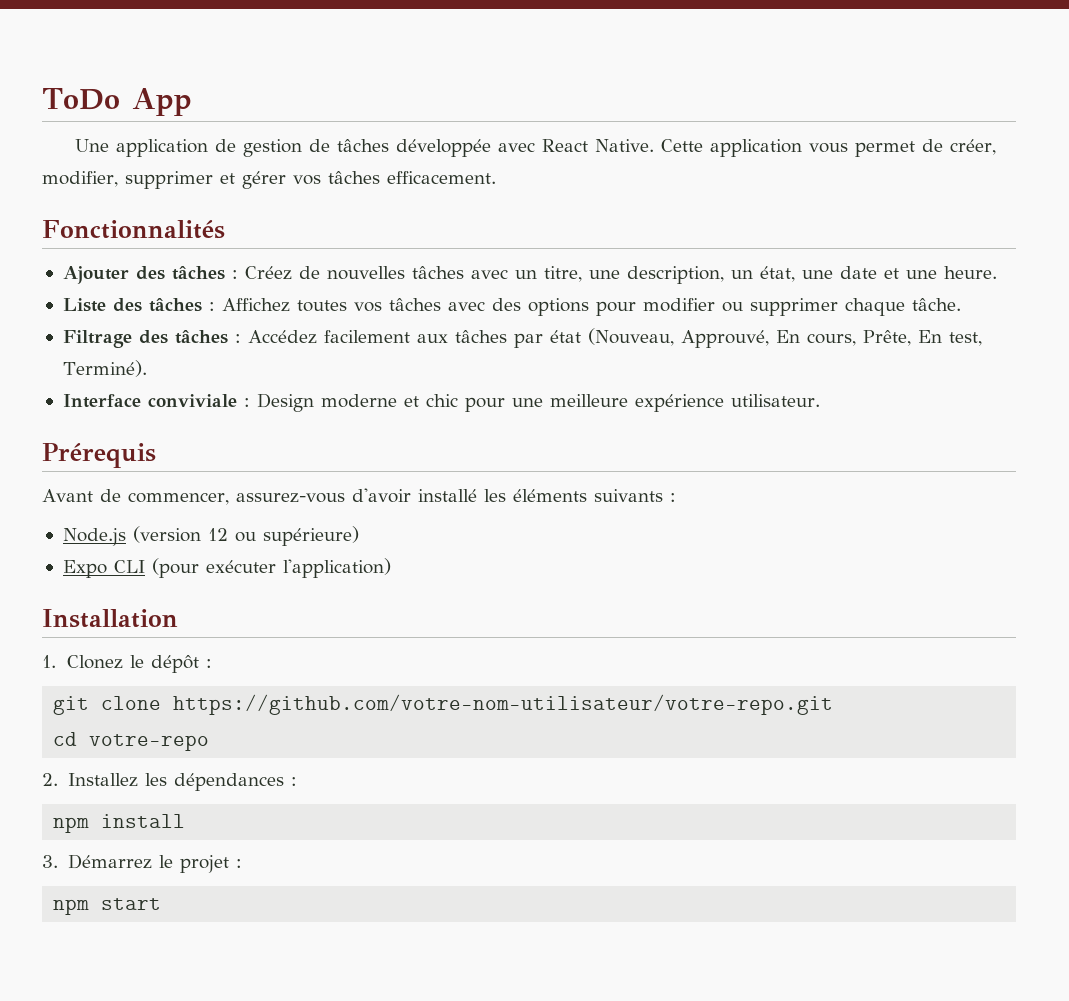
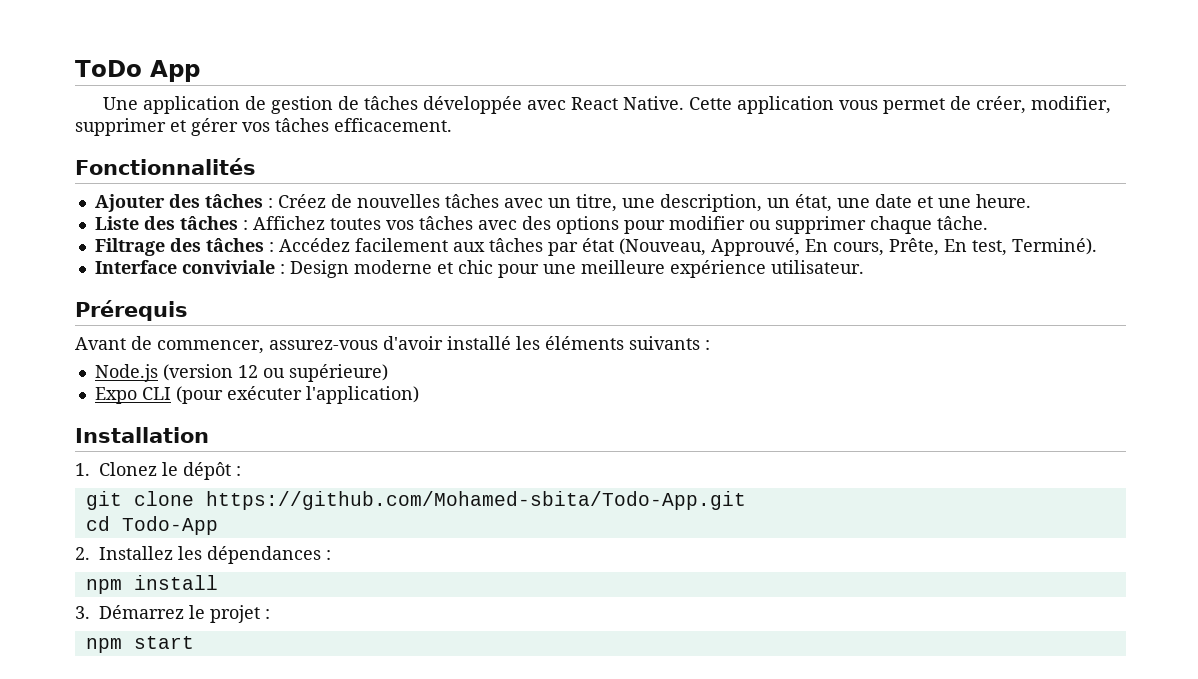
- git clone https://github.com/votre-nom-utilisateur/votre-repo.git
+ git clone https://github.com/Mohamed-sbita/Todo-App.git
- cd votre-repo
+ cd Todo-App

